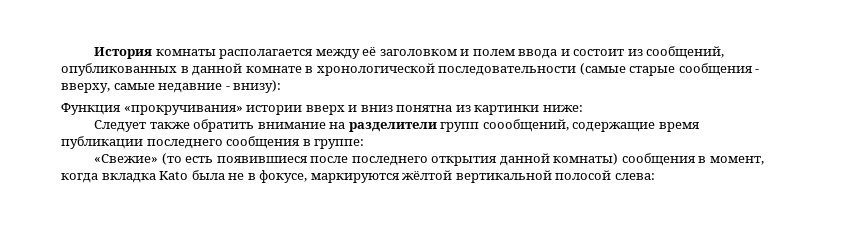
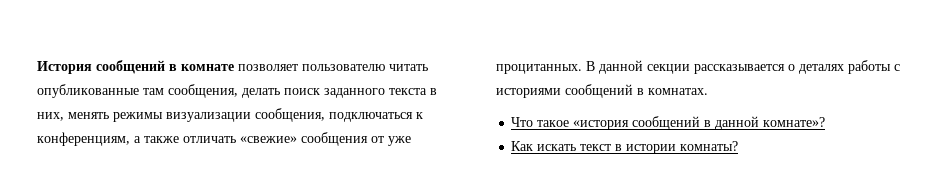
- История комнаты располагается между её заголовком и полем ввода и состоит из сообщений, опубликованных в данной комнате в хронологической последовательности (самые старые сообщения - вверху, самые недавние - внизу):
- Функция «прокручивания» истории вверх и вниз понятна из картинки ниже:
- Следует также обратить внимание на разделители групп соообщений, содержащие время публикации последнего сообщения в группе:
- «Свежие» (то есть появившиеся после последнего открытия данной комнаты) сообщения в момент, когда вкладка Kato была не в фокусе, маркируются жёлтой вертикальной полосой слева:
+ История сообщений в комнате позволяет пользователю читать опубликованные там сообщения, делать поиск заданного текста в них, менять режимы визуализации сообщения, подключаться к конференциям, а также отличать «свежие» сообщения от уже процитанных. В данной секции рассказывается о деталях работы с историями сообщений в комнатах.
+ Что такое «история сообщений в данной комнате»?
+ Как искать текст в истории комнаты?

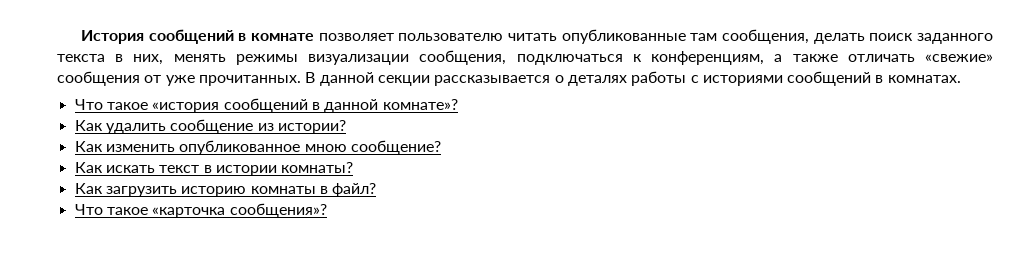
- История сообщений в комнате позволяет пользователю читать опубликованные там сообщения, делать поиск заданного текста в них, менять режимы визуализации сообщения, подключаться к конференциям, а также отличать «свежие» сообщения от уже процитанных.
+ История сообщений в комнате позволяет пользователю читать опубликованные там сообщения, делать поиск заданного текста в них, менять режимы визуализации сообщения, подключаться к конференциям, а также отличать «свежие» сообщения от уже прочитанных.
+ Как удалить сообщение из истории?
+ Как изменить опубликованное мною сообщение?
+ Как загрузить историю комнаты в файл?
+ Что такое «карточка сообщения»?

